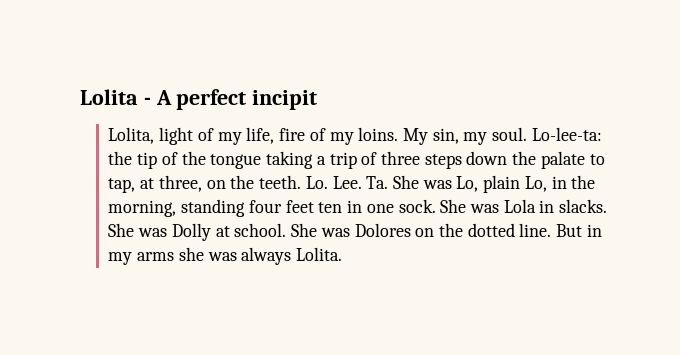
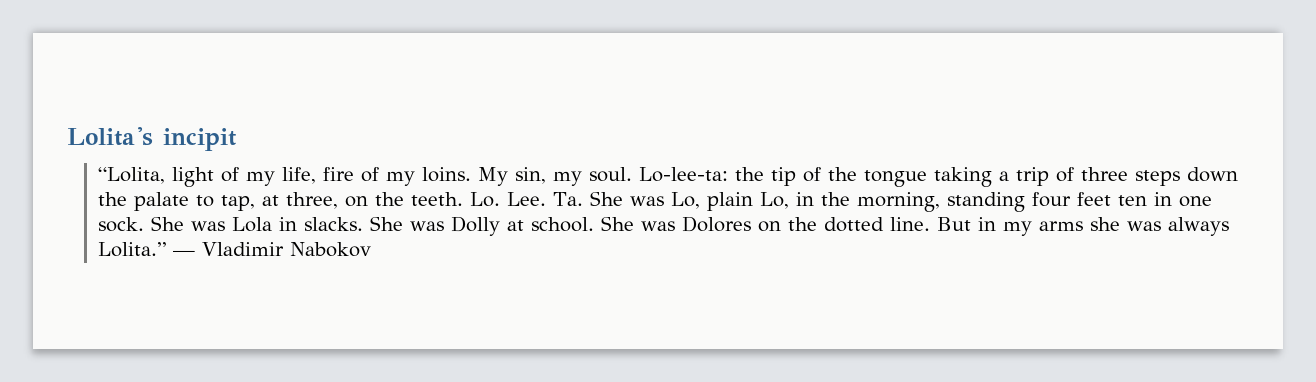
- Lolita - A perfect incipit
+ Lolita's incipit
- Lolita, light of my life, fire of my loins.
+ “Lolita, light of my life, fire of my loins.
- But in my arms she was always Lolita.
+ But in my arms she was always Lolita.” — Vladimir Nabokov

